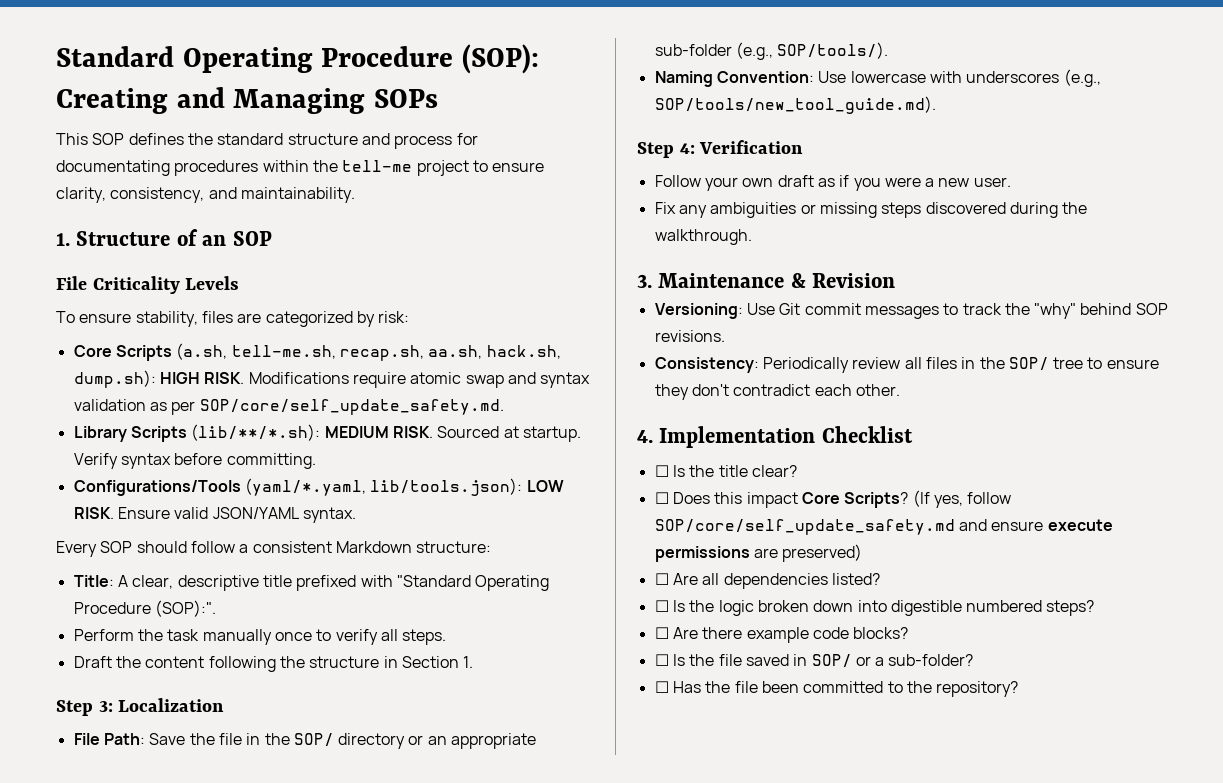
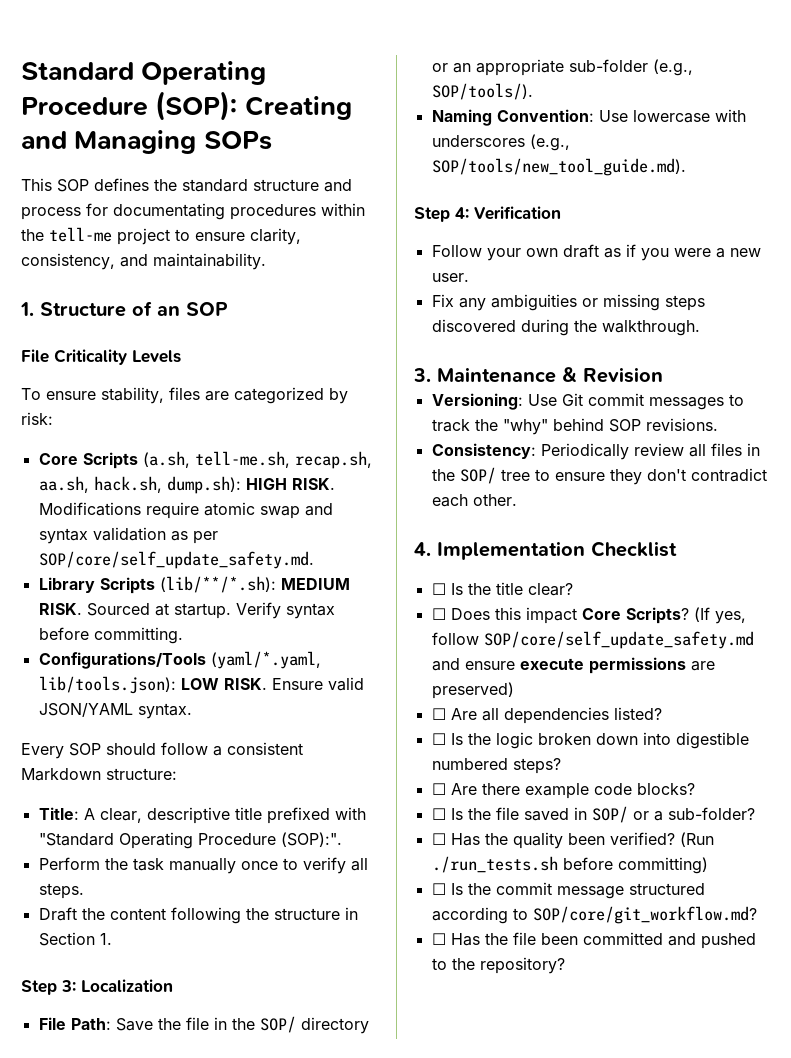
+ ☐ Has the quality been verified? (Run ./run_tests.sh before committing)
+ ☐ Is the commit message structured according to SOP/core/git_workflow.md?
- ☐ Has the file been committed to the repository?
+ ☐ Has the file been committed and pushed to the repository?

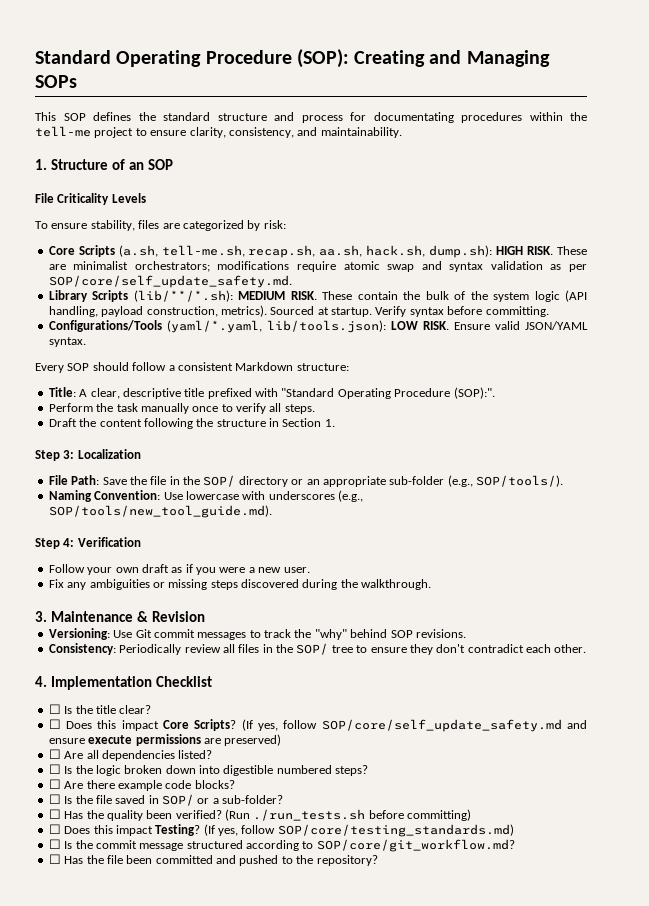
- Modifications require atomic swap and syntax validation as per SOP/core/self_update_safety.md.
+ These are minimalist orchestrators; modifications require atomic swap and syntax validation as per SOP/core/self_update_safety.md.
+ These contain the bulk of the system logic (API handling, payload construction, metrics).
+ ☐ Does this impact Testing? (If yes, follow SOP/core/testing_standards.md)

